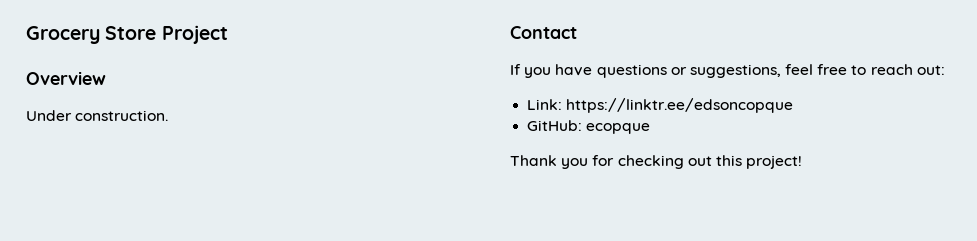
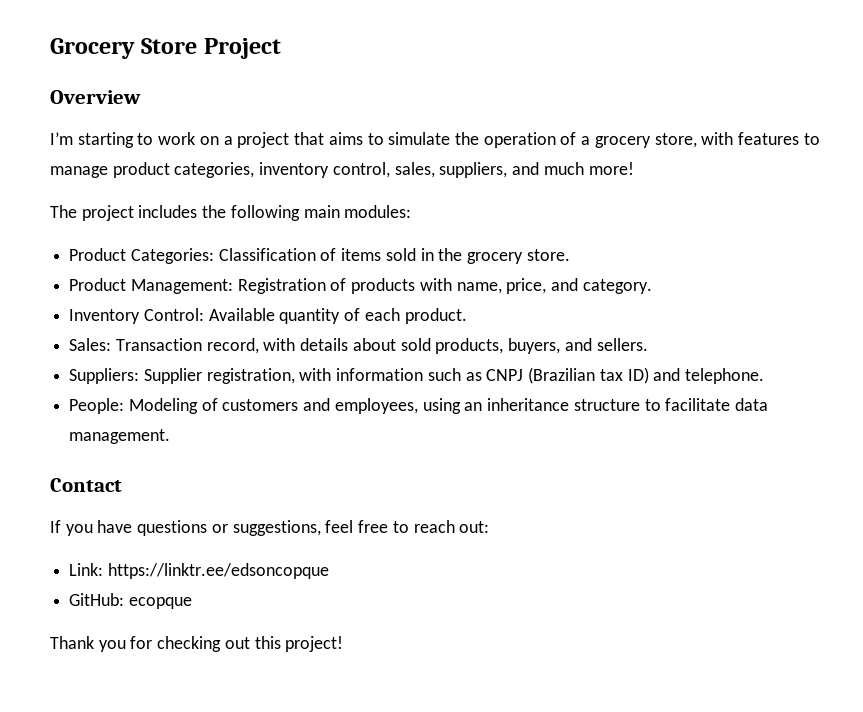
- Under construction.
+ I’m starting to work on a project that aims to simulate the operation of a grocery store, with features to manage product categories, inventory control, sales, suppliers, and much more!
+ The project includes the following main modules:
+ Product Categories: Classification of items sold in the grocery store.
+ Product Management: Registration of products with name, price, and category.
+ Inventory Control: Available quantity of each product.
+ Sales: Transaction record, with details about sold products, buyers, and sellers.
+ Suppliers: Supplier registration, with information such as CNPJ (Brazilian tax ID) and telephone.
+ People: Modeling of customers and employees, using an inheritance structure to facilitate data management.

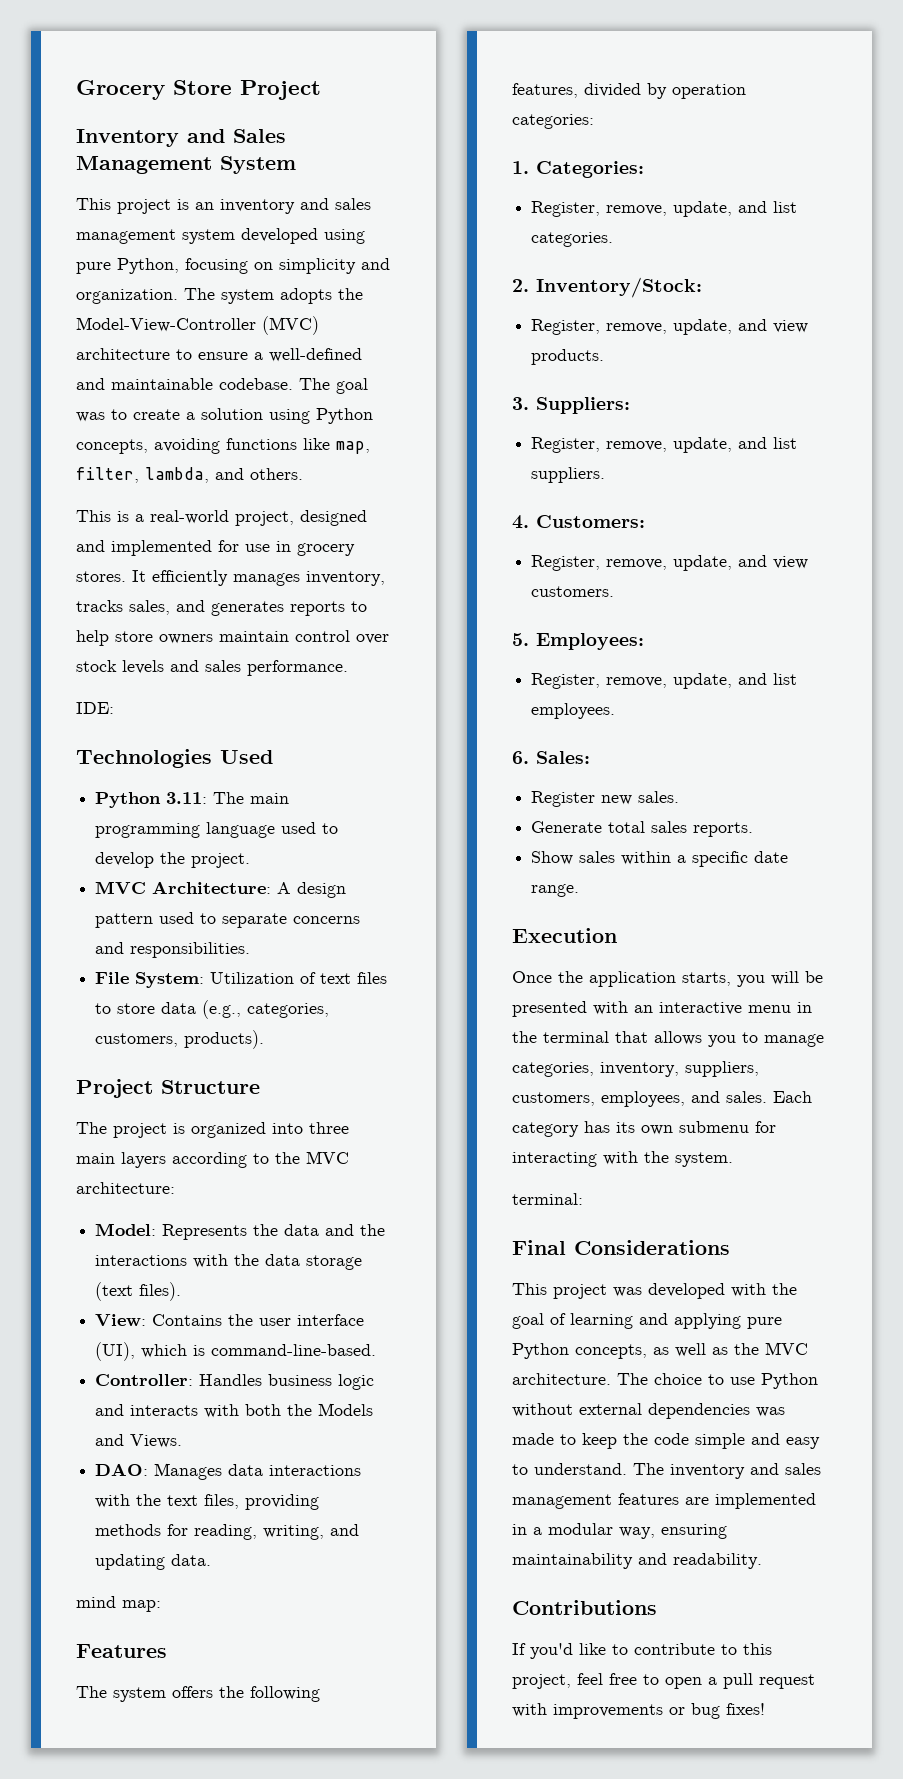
- Overview
- I’m starting to work on a project that aims to simulate the operation of a grocery store, with features to manage product categories, inventory control, sales, suppliers, and much more!
- The project includes the following main modules:
- Product Categories: Classification of items sold in the grocery store.
- Product Management: Registration of products with name, price, and category.
- Inventory Control: Available quantity of each product.
- Sales: Transaction record, with details about sold products, buyers, and sellers.
- Suppliers: Supplier registration, with information such as CNPJ (Brazilian tax ID) and telephone.
- People: Modeling of customers and employees, using an inheritance structure to facilitate data management.
- Contact
- If you have questions or suggestions, feel free to reach out:
- Link: https://linktr.ee/edsoncopque
- GitHub: ecopque
- Thank you for checking out this project!
+ Inventory and Sales Management System
+ This project is an inventory and sales management system developed using pure Python, focusing on simplicity and organization. The system adopts the Model-View-Controller (MVC) architecture to ensure a well-defined and maintainable codebase. The goal was to create a solution using Python concepts, avoiding functions like map, filter, lambda, and others.
+ This is a real-world project, designed and implemented for use in grocery stores. It efficiently manages inventory, tracks sales, and generates reports to help store owners maintain control over stock levels and sales performance.
+ IDE:
+ Technologies Used
+ Python 3.11: The main programming language used to develop the project.
+ MVC Architecture: A design pattern used to separate concerns and responsibilities.
+ File System: Utilization of text files to store data (e.g., categories, customers, products).
+ Project Structure
+ The project is organized into three main layers according to the MVC architecture:
+ Model: Represents the data and the interactions with the data storage (text files).
+ View: Contains the user interface (UI), which is command-line-based.
+ Controller: Handles business logic and interacts with both the Models and Views.
+ DAO: Manages data interactions with the text files, providing methods for reading, writing, and updating data.
+ mind map:
+ Features
+ The system offers the following features, divided by operation categories:
+ 1. Categories:
+ Register, remove, update, and list categories.
+ 2. Inventory/Stock:
+ Register, remove, update, and view products.
+ 3. Suppliers:
+ Register, remove, update, and list suppliers.
+ 4. Customers:
+ Register, remove, update, and view customers.
+ 5. Employees:
+ Register, remove, update, and list employees.
+ 6. Sales:
+ Register new sales.
+ Generate total sales reports.
+ Show sales within a specific date range.
+ Execution
+ Once the application starts, you will be presented with an interactive menu in the terminal that allows you to manage categories, inventory, suppliers, customers, employees, and sales. Each category has its own submenu for interacting with the system.
+ terminal:
+ Final Considerations
+ This project was developed with the goal of learning and applying pure Python concepts, as well as the MVC architecture. The choice to use Python without external dependencies was made to keep the code simple and easy to understand. The inventory and sales management features are implemented in a modular way, ensuring maintainability and readability.
+ Contributions
+ If you'd like to contribute to this project, feel free to open a pull request with improvements or bug fixes!

